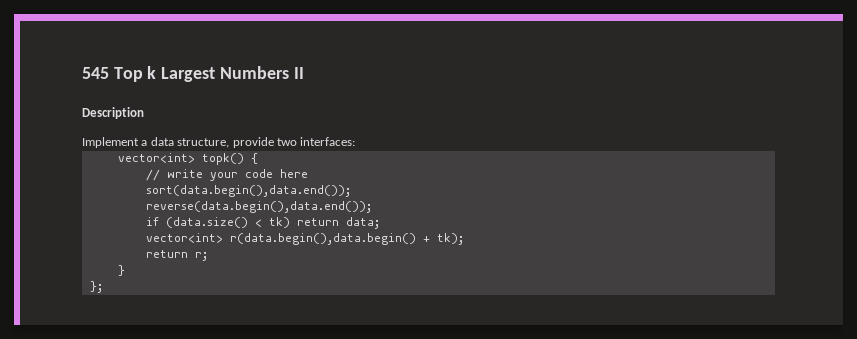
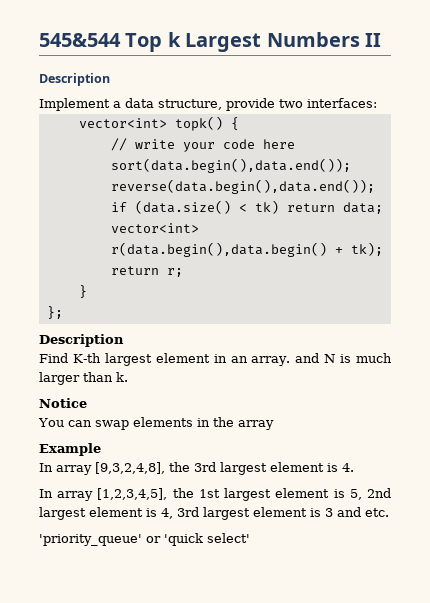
- 545 Top k Largest Numbers II
+ 545&544 Top k Largest Numbers II
  };
+ Description
+ Find K-th largest element in an array. and N is much larger than k.
+ Notice
+ You can swap elements in the array
+ Example
+ In array [9,3,2,4,8], the 3rd largest element is 4.
+ In array [1,2,3,4,5], the 1st largest element is 5, 2nd largest element is 4, 3rd largest element is 3 and etc.
+ 'priority_queue' or 'quick select'

